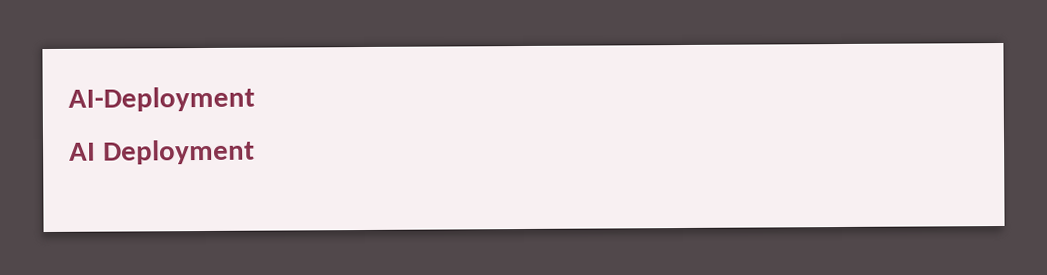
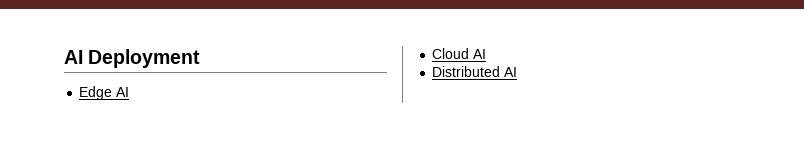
- AI-Deployment
+ Edge AI
+ Cloud AI
+ Distributed AI

